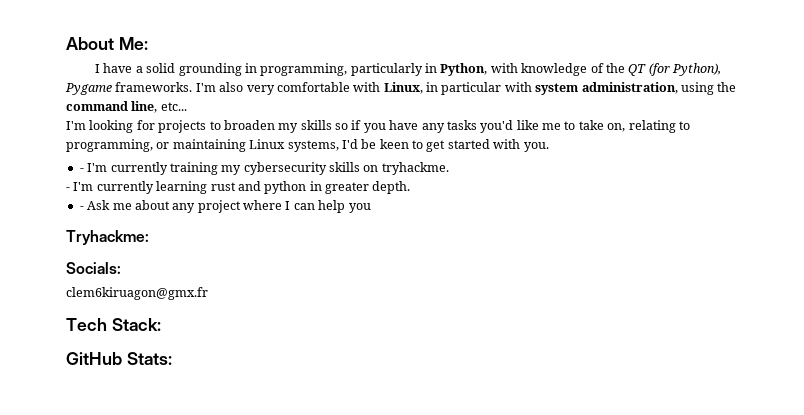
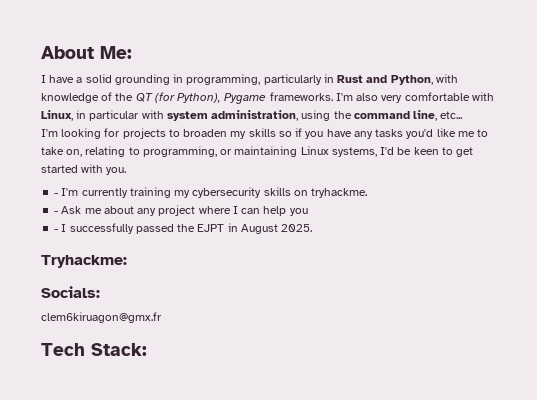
- I have a solid grounding in programming, particularly in Python, with knowledge of the QT (for Python), Pygame frameworks.
+ I have a solid grounding in programming, particularly in Rust and Python, with knowledge of the QT (for Python), Pygame frameworks.
- - I'm currently learning rust and python in greater depth.
+ - I successfully passed the EJPT in August 2025.
- GitHub Stats:

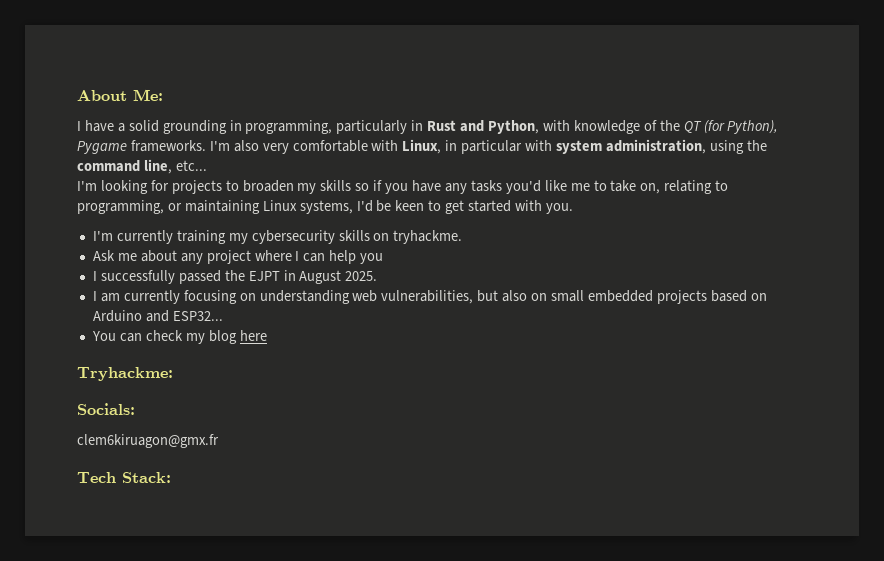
- - I'm currently training my cybersecurity skills on tryhackme.
+ I'm currently training my cybersecurity skills on tryhackme.
- - Ask me about any project where I can help you
+ Ask me about any project where I can help you
- - I successfully passed the EJPT in August 2025.
+ I successfully passed the EJPT in August 2025.
+ I am currently focusing on understanding web vulnerabilities, but also on small embedded projects based on Arduino and ESP32...
+ You can check my blog here

